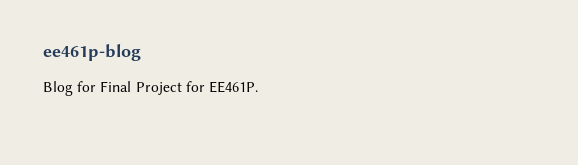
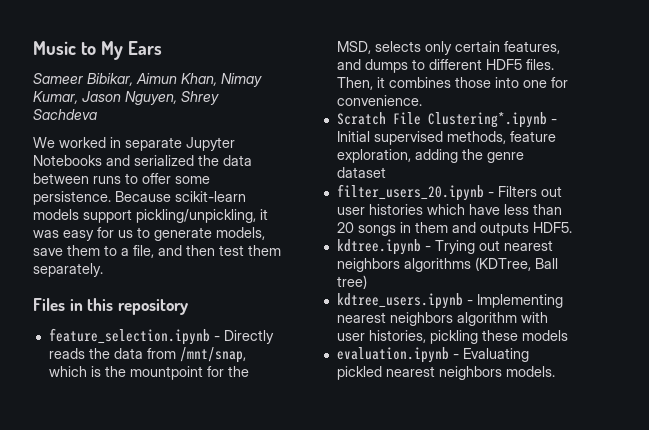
- ee461p-blog
- Blog for Final Project for EE461P.
+ Music to My Ears
+ Sameer Bibikar, Aimun Khan, Nimay Kumar, Jason Nguyen, Shrey Sachdeva
+ We worked in separate Jupyter Notebooks and serialized the data between runs to offer some persistence. Because scikit-learn models support pickling/unpickling, it was easy for us to generate models, save them to a file, and then test them separately.
+ Files in this repository
+ feature_selection.ipynb - Directly reads the data from /mnt/snap, which is the mountpoint for the MSD, selects only certain features, and dumps to different HDF5 files. Then, it combines those into one for convenience.
+ Scratch File Clustering*.ipynb - Initial supervised methods, feature exploration, adding the genre dataset
+ filter_users_20.ipynb - Filters out user histories which have less than 20 songs in them and outputs HDF5.
+ kdtree.ipynb - Trying out nearest neighbors algorithms (KDTree, Ball tree)
+ kdtree_users.ipynb - Implementing nearest neighbors algorithm with user histories, pickling these models
+ evaluation.ipynb - Evaluating pickled nearest neighbors models.

